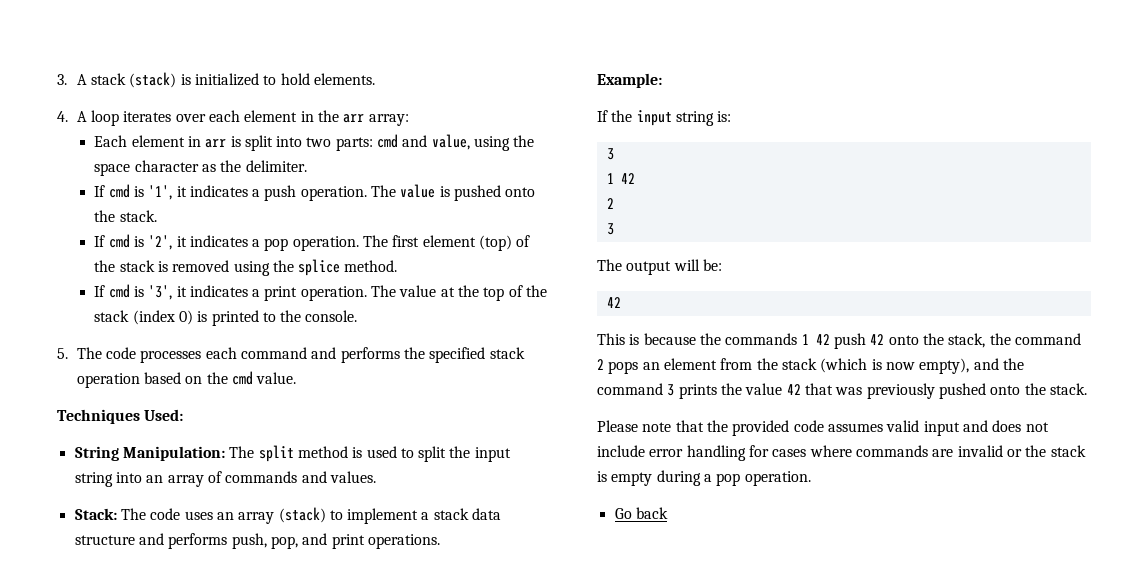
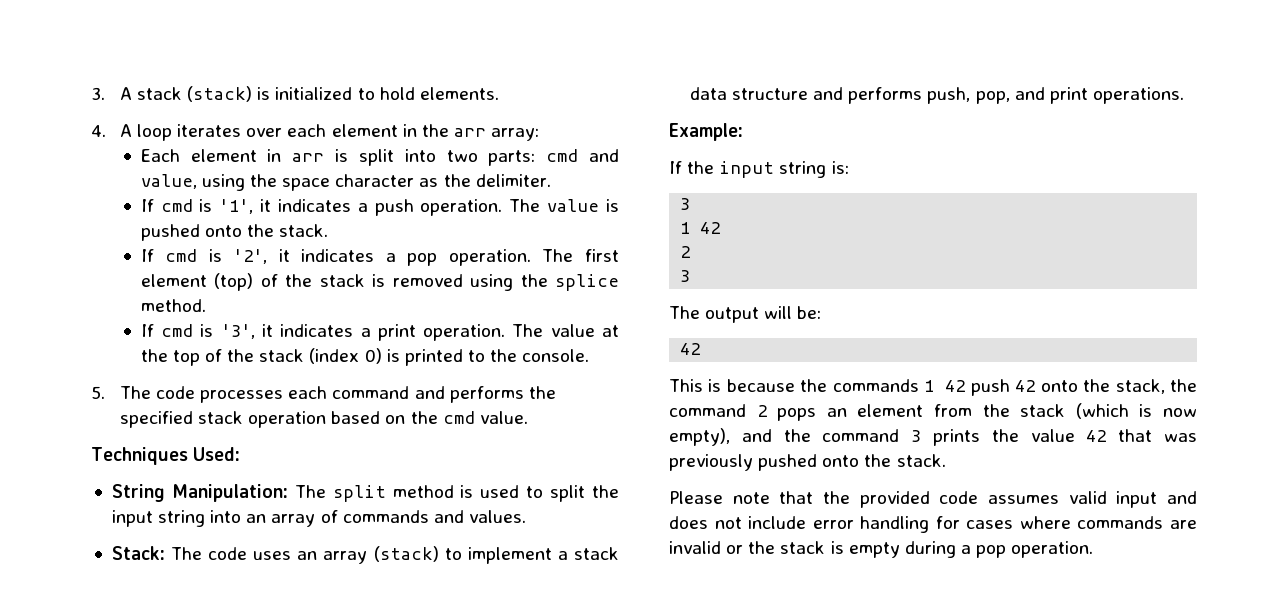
- Go back

